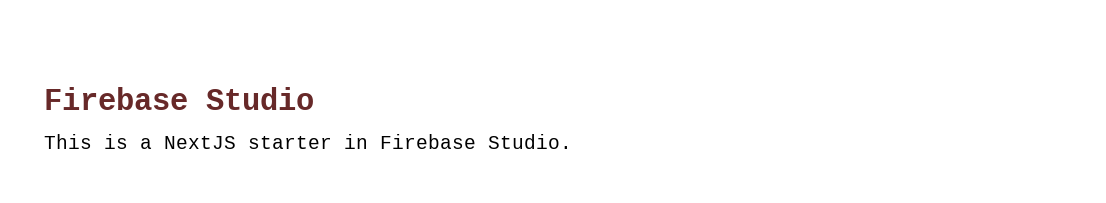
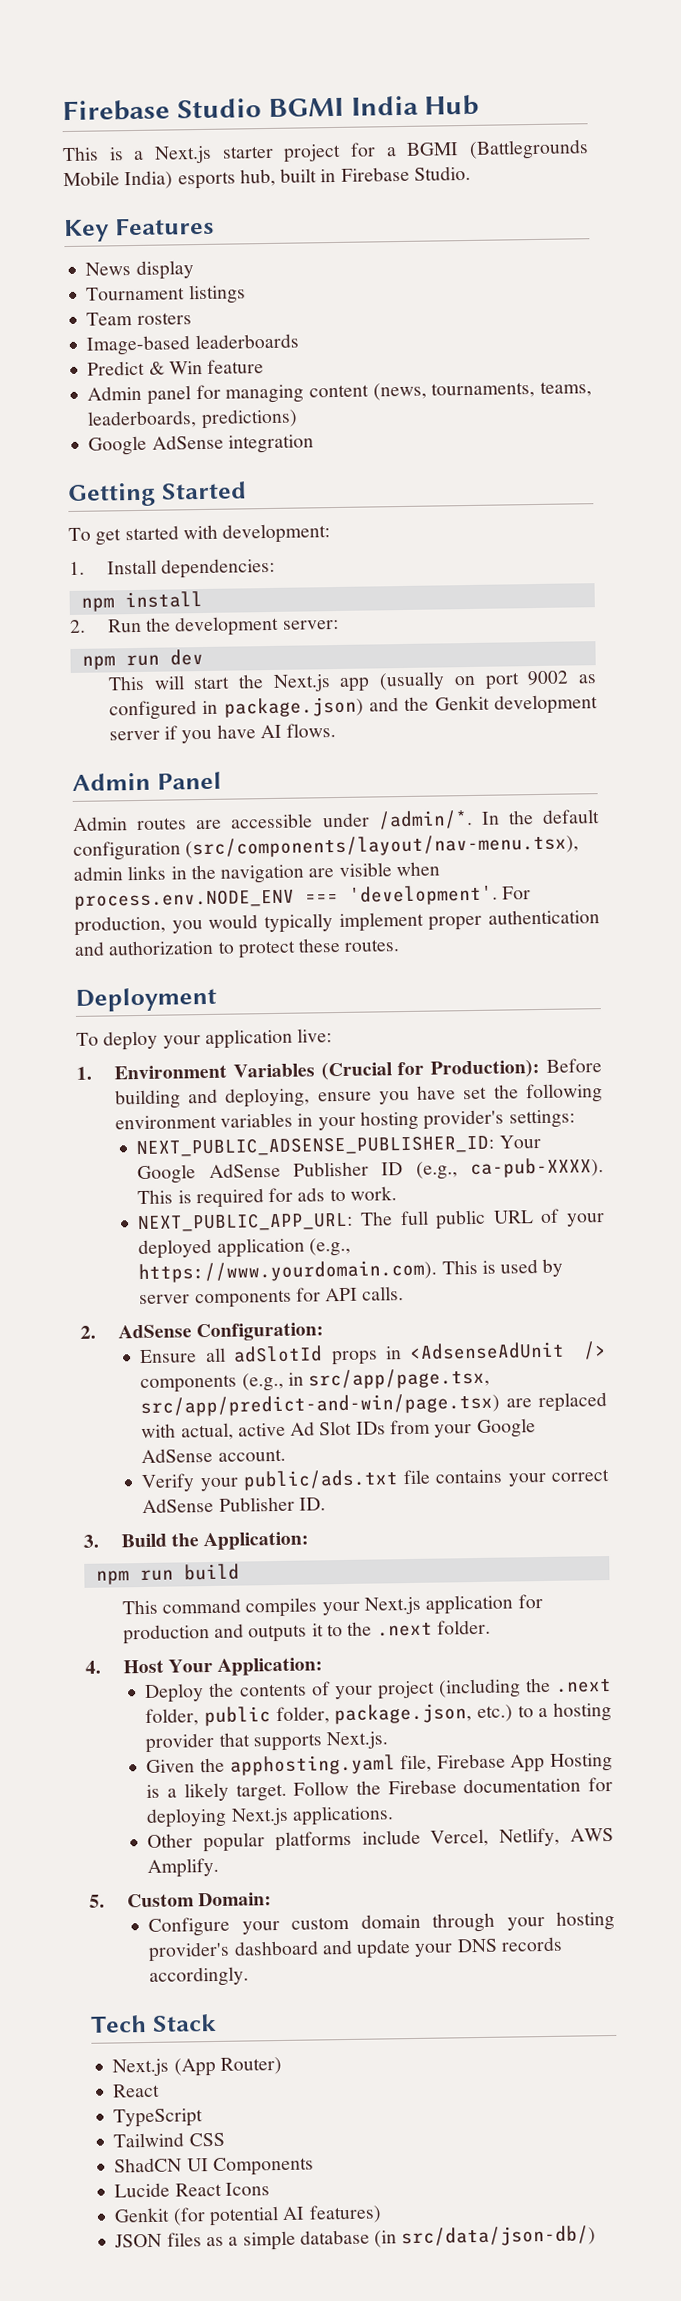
- Firebase Studio
+ Firebase Studio BGMI India Hub
- This is a NextJS starter in Firebase Studio.
+ This is a Next.js starter project for a BGMI (Battlegrounds Mobile India) esports hub, built in Firebase Studio.
+ Key Features
+ News display
+ Tournament listings
+ Team rosters
+ Image-based leaderboards
+ Predict & Win feature
+ Admin panel for managing content (news, tournaments, teams, leaderboards, predictions)
+ Google AdSense integration
+ Getting Started
+ To get started with development:
+ 1. Install dependencies:
+ npm install
+ 2. Run the development server:
+ npm run dev
+ This will start the Next.js app (usually on port 9002 as configured in package.json) and the Genkit development server if you have AI flows.
+ Admin Panel
+ Admin routes are accessible under /admin/*. In the default configuration (src/components/layout/nav-menu.tsx), admin links in the navigation are visible when process.env.NODE_ENV === 'development'. For production, you would typically implement proper authentication and authorization to protect these routes.
+ Deployment
+ To deploy your application live:
+ 1. Environment Variables (Crucial for Production): Before building and deploying, ensure you have set the following environment variables in your hosting provider's settings:
+ NEXT_PUBLIC_ADSENSE_PUBLISHER_ID: Your Google AdSense Publisher ID (e.g., ca-pub-XXXX). This is required for ads to work.
+ NEXT_PUBLIC_APP_URL: The full public URL of your deployed application (e.g., https://www.yourdomain.com). This is used by server components for API calls.
+ 2. AdSense Configuration:
+ Ensure all adSlotId props in <AdsenseAdUnit /> components (e.g., in src/app/page.tsx, src/app/predict-and-win/page.tsx) are replaced with actual, active Ad Slot IDs from your Google AdSense account.
+ Verify your public/ads.txt file contains your correct AdSense Publisher ID.
+ 3. Build the Application:
+ npm run build
+ This command compiles your Next.js application for production and outputs it to the .next folder.
+ 4. Host Your Application:
+ Deploy the contents of your project (including the .next folder, public folder, package.json, etc.) to a hosting provider that supports Next.js.
+ Given the apphosting.yaml file, Firebase App Hosting is a likely target. Follow the Firebase documentation for deploying Next.js applications.
+ Other popular platforms include Vercel, Netlify, AWS Amplify.
+ 5. Custom Domain:
+ Configure your custom domain through your hosting provider's dashboard and update your DNS records accordingly.
+ Tech Stack
+ Next.js (App Router)
+ React
+ TypeScript
+ Tailwind CSS
+ ShadCN UI Components
+ Lucide React Icons
+ Genkit (for potential AI features)
+ JSON files as a simple database (in src/data/json-db/)

